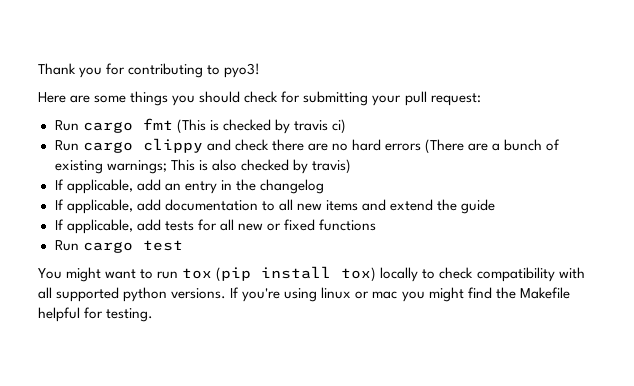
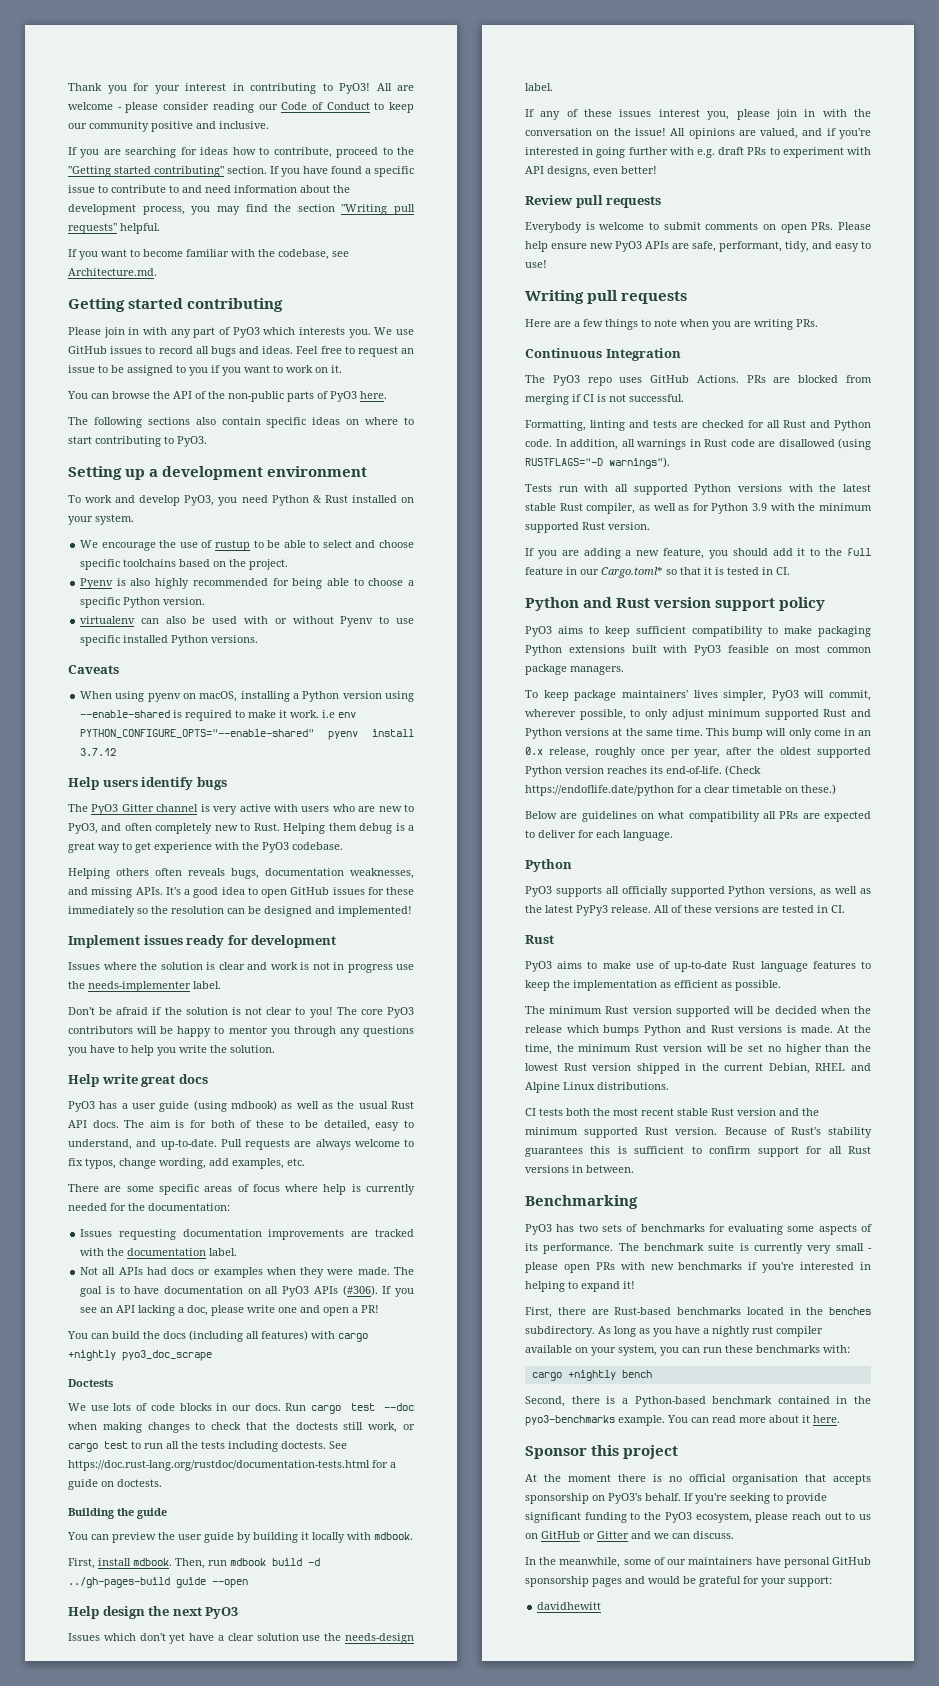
- Thank you for contributing to pyo3!
- Here are some things you should check for submitting your pull request:
- Run cargo fmt (This is checked by travis ci)
- Run cargo clippy and check there are no hard errors (There are a bunch of existing warnings; This is also checked by travis)
- If applicable, add an entry in the changelog
- If applicable, add documentation to all new items and extend the guide
- If applicable, add tests for all new or fixed functions
- Run cargo test
- You might want to run tox (pip install tox) locally to check compatibility with all supported python versions. If you're using linux or mac you might find the Makefile helpful for testing.
+ Thank you for your interest in contributing to PyO3! All are welcome - please consider reading our Code of Conduct to keep our community positive and inclusive.
+ If you are searching for ideas how to contribute, proceed to the "Getting started contributing" section. If you have found a specific issue to contribute to and need information about the development process, you may find the section "Writing pull requests" helpful.
+ If you want to become familiar with the codebase, see Architecture.md.
+ Getting started contributing
+ Please join in with any part of PyO3 which interests you. We use GitHub issues to record all bugs and ideas. Feel free to request an issue to be assigned to you if you want to work on it.
+ You can browse the API of the non-public parts of PyO3 here.
+ The following sections also contain specific ideas on where to start contributing to PyO3.
+ Setting up a development environment
+ To work and develop PyO3, you need Python & Rust installed on your system.
+ We encourage the use of rustup to be able to select and choose specific toolchains based on the project.
+ Pyenv is also highly recommended for being able to choose a specific Python version.
+ virtualenv can also be used with or without Pyenv to use specific installed Python versions.
+ Caveats
+ When using pyenv on macOS, installing a Python version using --enable-shared is required to make it work. i.e env PYTHON_CONFIGURE_OPTS="--enable-shared" pyenv install 3.7.12
+ Help users identify bugs
+ The PyO3 Gitter channel is very active with users who are new to PyO3, and often completely new to Rust. Helping them debug is a great way to get experience with the PyO3 codebase.
+ Helping others often reveals bugs, documentation weaknesses, and missing APIs. It's a good idea to open GitHub issues for these immediately so the resolution can be designed and implemented!
+ Implement issues ready for development
+ Issues where the solution is clear and work is not in progress use the needs-implementer label.
+ Don't be afraid if the solution is not clear to you! The core PyO3 contributors will be happy to mentor you through any questions you have to help you write the solution.
+ Help write great docs
+ PyO3 has a user guide (using mdbook) as well as the usual Rust API docs. The aim is for both of these to be detailed, easy to understand, and up-to-date. Pull requests are always welcome to fix typos, change wording, add examples, etc.
+ There are some specific areas of focus where help is currently needed for the documentation:
+ Issues requesting documentation improvements are tracked with the documentation label.
+ Not all APIs had docs or examples when they were made. The goal is to have documentation on all PyO3 APIs (#306). If you see an API lacking a doc, please write one and open a PR!
+ You can build the docs (including all features) with cargo +nightly pyo3_doc_scrape
+ Doctests
+ We use lots of code blocks in our docs. Run cargo test --doc when making changes to check that the doctests still work, or cargo test to run all the tests including doctests. See https://doc.rust-lang.org/rustdoc/documentation-tests.html for a guide on doctests.
+ Building the guide
+ You can preview the user guide by building it locally with mdbook.
+ First, install mdbook. Then, run mdbook build -d ../gh-pages-build guide --open
+ Help design the next PyO3
+ Issues which don't yet have a clear solution use the needs-design label.
+ If any of these issues interest you, please join in with the conversation on the issue! All opinions are valued, and if you're interested in going further with e.g. draft PRs to experiment with API designs, even better!
+ Review pull requests
+ Everybody is welcome to submit comments on open PRs. Please help ensure new PyO3 APIs are safe, performant, tidy, and easy to use!
+ Writing pull requests
+ Here are a few things to note when you are writing PRs.
+ Continuous Integration
+ The PyO3 repo uses GitHub Actions. PRs are blocked from merging if CI is not successful.
+ Formatting, linting and tests are checked for all Rust and Python code. In addition, all warnings in Rust code are disallowed (using RUSTFLAGS="-D warnings").
+ Tests run with all supported Python versions with the latest stable Rust compiler, as well as for Python 3.9 with the minimum supported Rust version.
+ If you are adding a new feature, you should add it to the full feature in our Cargo.toml* so that it is tested in CI.
+ Python and Rust version support policy
+ PyO3 aims to keep sufficient compatibility to make packaging Python extensions built with PyO3 feasible on most common package managers.
+ To keep package maintainers' lives simpler, PyO3 will commit, wherever possible, to only adjust minimum supported Rust and Python versions at the same time. This bump will only come in an 0.x release, roughly once per year, after the oldest supported Python version reaches its end-of-life. (Check https://endoflife.date/python for a clear timetable on these.)
+ Below are guidelines on what compatibility all PRs are expected to deliver for each language.
+ Python
+ PyO3 supports all officially supported Python versions, as well as the latest PyPy3 release. All of these versions are tested in CI.
+ Rust
+ PyO3 aims to make use of up-to-date Rust language features to keep the implementation as efficient as possible.
+ The minimum Rust version supported will be decided when the release which bumps Python and Rust versions is made. At the time, the minimum Rust version will be set no higher than the lowest Rust version shipped in the current Debian, RHEL and Alpine Linux distributions.
+ CI tests both the most recent stable Rust version and the minimum supported Rust version. Because of Rust's stability guarantees this is sufficient to confirm support for all Rust versions in between.
+ Benchmarking
+ PyO3 has two sets of benchmarks for evaluating some aspects of its performance. The benchmark suite is currently very small - please open PRs with new benchmarks if you're interested in helping to expand it!
+ First, there are Rust-based benchmarks located in the benches subdirectory. As long as you have a nightly rust compiler available on your system, you can run these benchmarks with:
+ cargo +nightly bench
+ Second, there is a Python-based benchmark contained in the pyo3-benchmarks example. You can read more about it here.
+ Sponsor this project
+ At the moment there is no official organisation that accepts sponsorship on PyO3's behalf. If you're seeking to provide significant funding to the PyO3 ecosystem, please reach out to us on GitHub or Gitter and we can discuss.
+ In the meanwhile, some of our maintainers have personal GitHub sponsorship pages and would be grateful for your support:
+ davidhewitt

